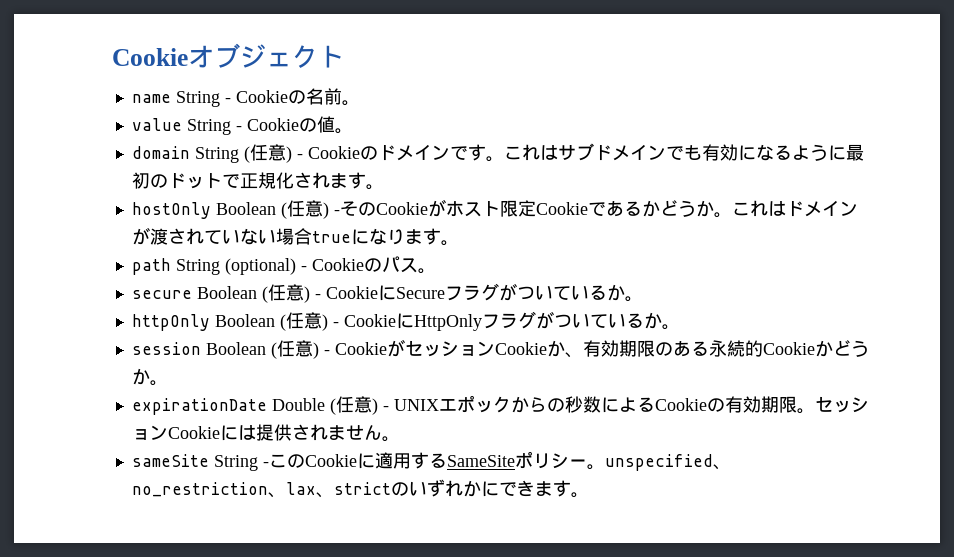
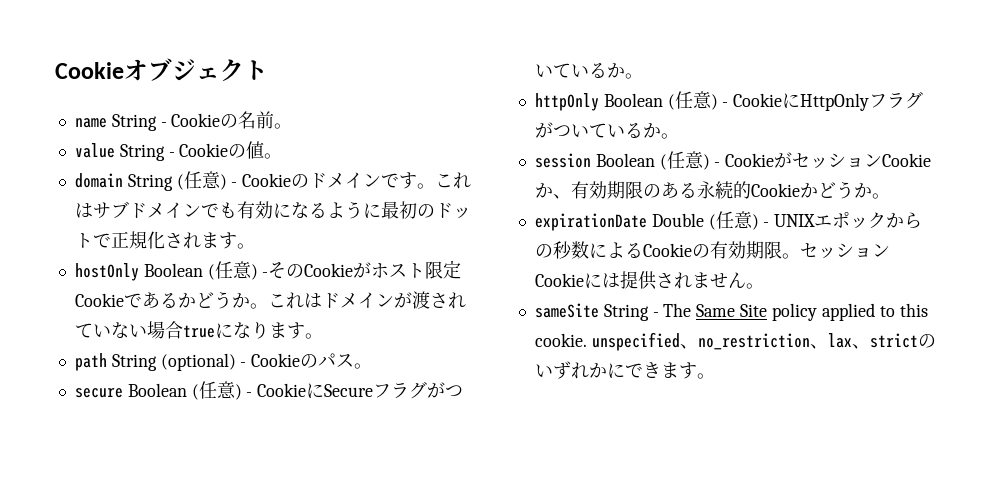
- sameSite String -このCookieに適用するSameSiteポリシー。unspecified、no_restriction、lax、strictのいずれかにできます。
+ sameSite String - The Same Site policy applied to this cookie. unspecified、no_restriction、lax、strictのいずれかにできます。

